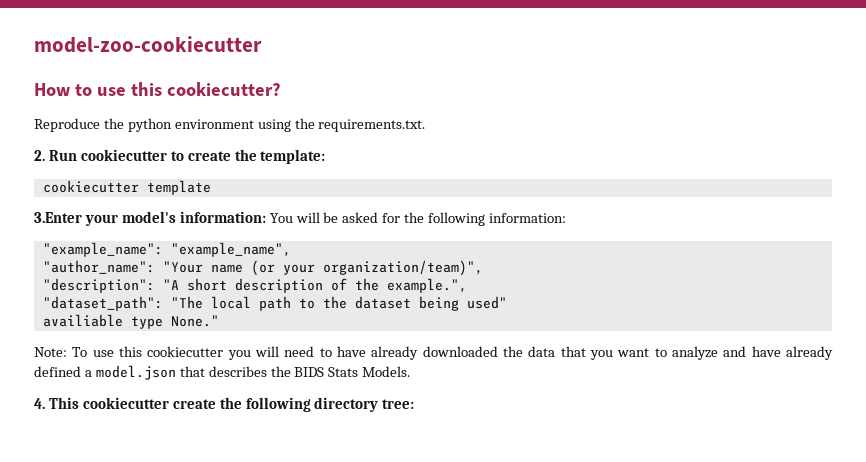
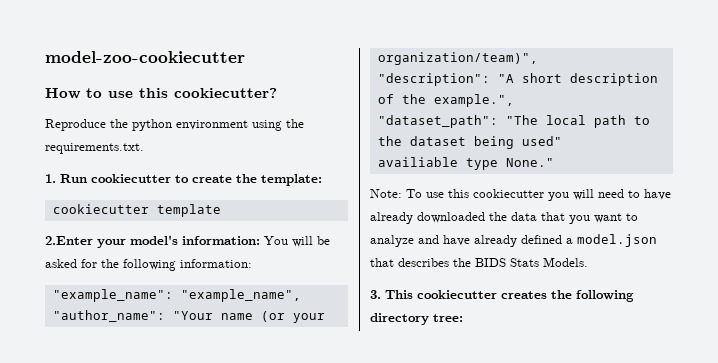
- 2. Run cookiecutter to create the template:
+ 1. Run cookiecutter to create the template:
- 3.Enter your model's information: You will be asked for the following information:
+ 2.Enter your model's information: You will be asked for the following information:
- 4. This cookiecutter create the following directory tree:
+ 3. This cookiecutter creates the following directory tree:

